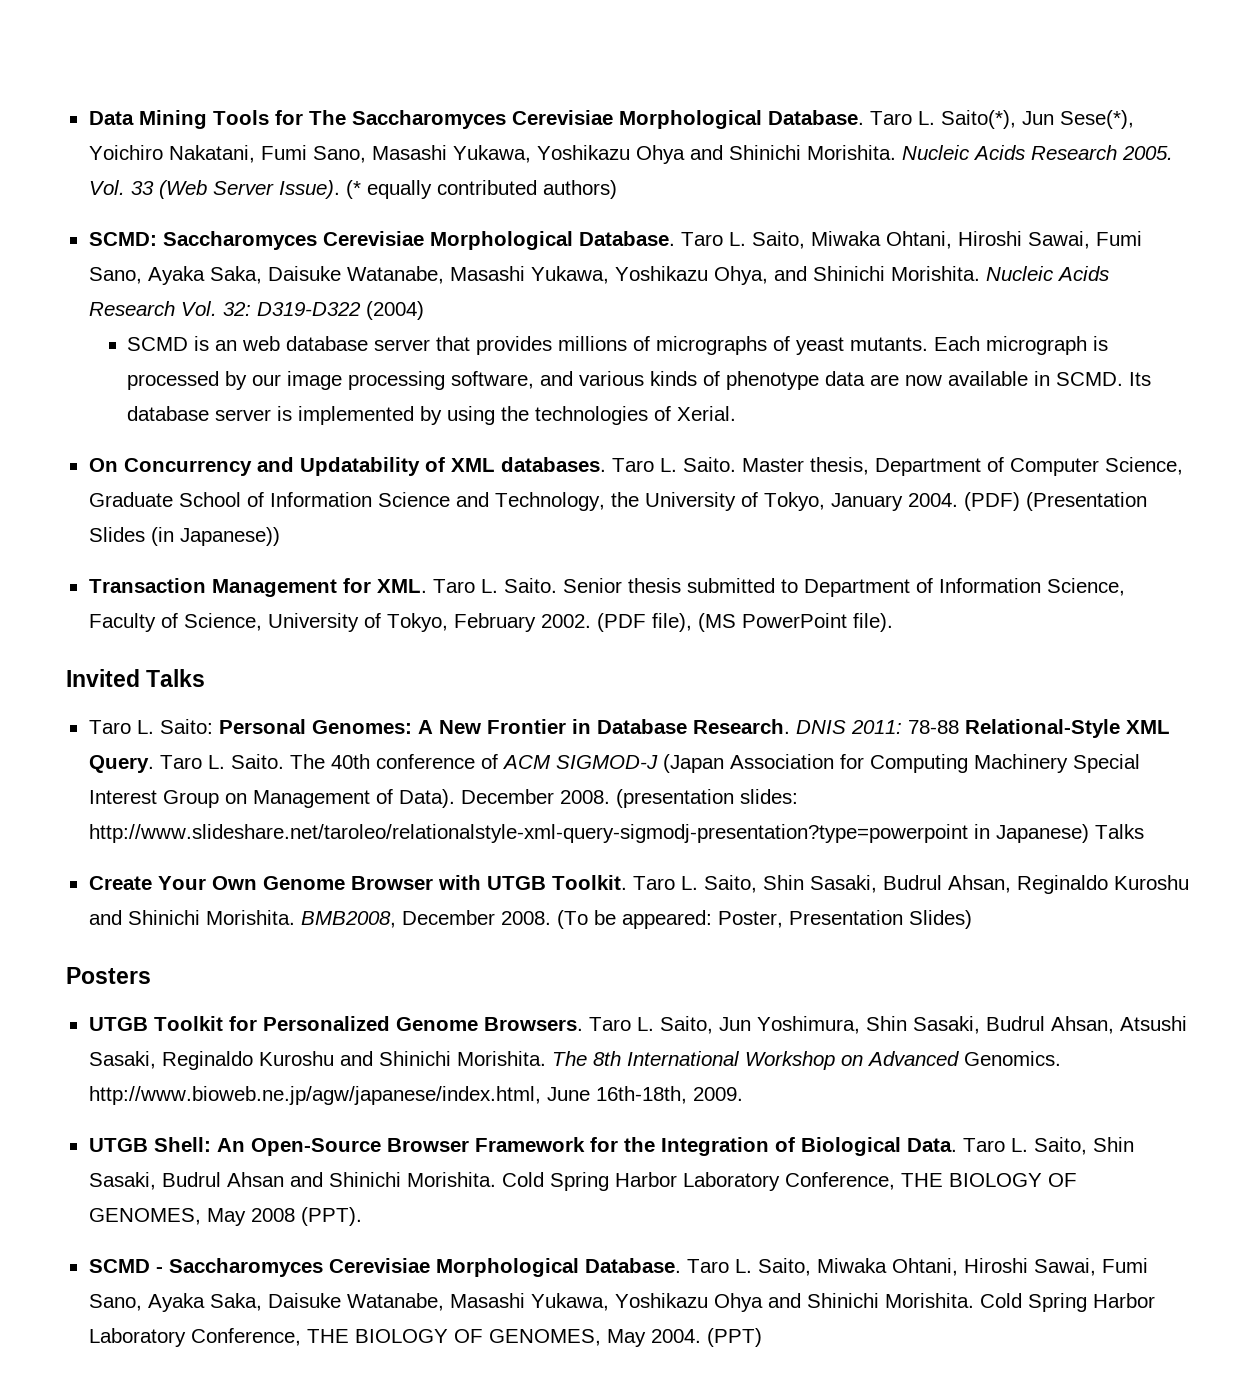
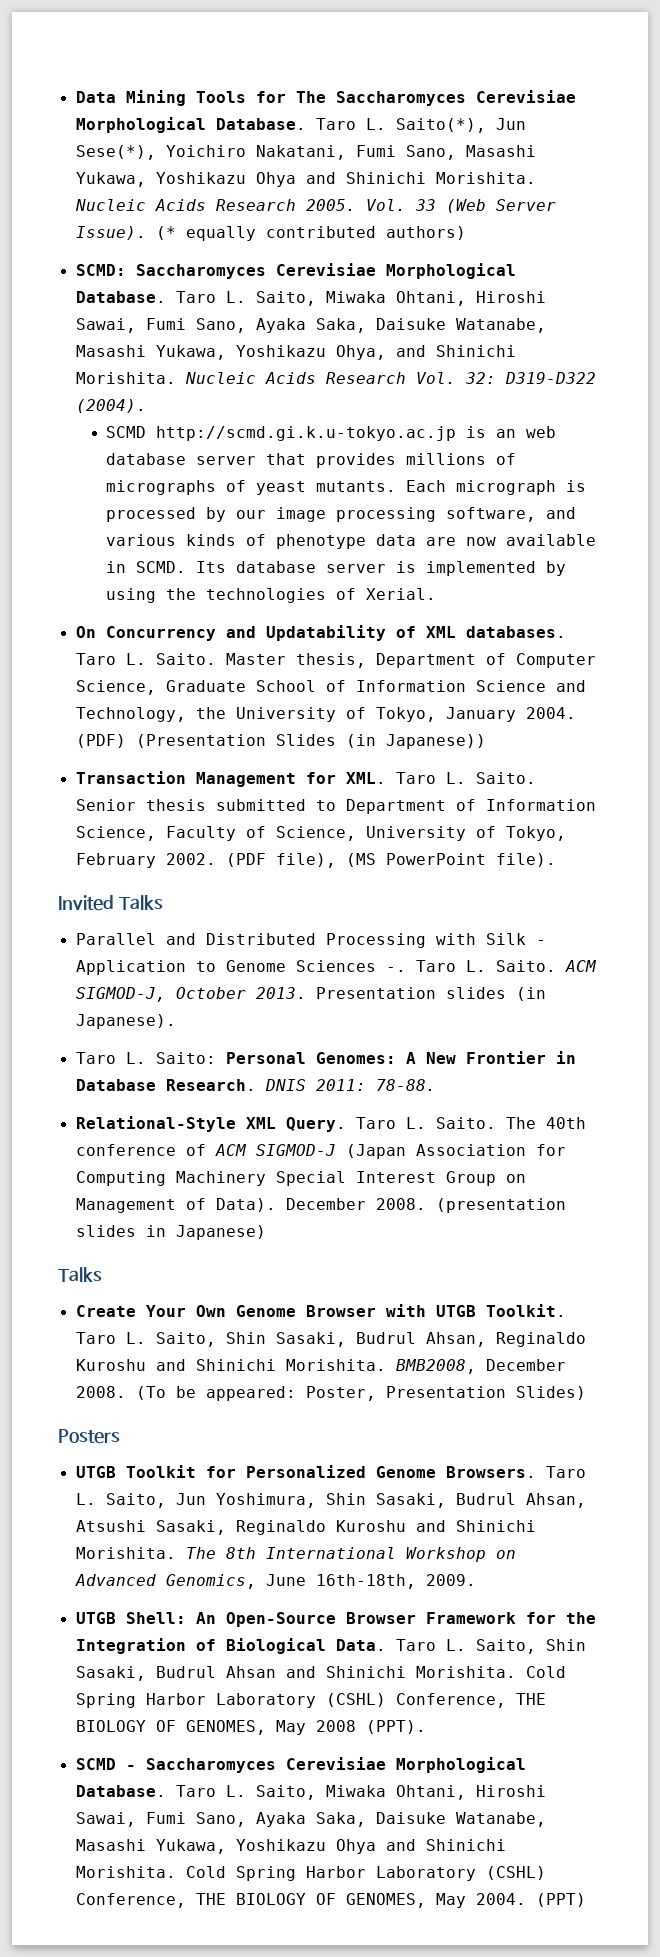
- Nucleic Acids Research Vol. 32: D319-D322 (2004)
- SCMD is an web database server that provides millions of micrographs of yeast mutants.
+ Nucleic Acids Research Vol. 32: D319-D322 (2004).
+ SCMD http://scmd.gi.k.u-tokyo.ac.jp is an web database server that provides millions of micrographs of yeast mutants.
+ Parallel and Distributed Processing with Silk - Application to Genome Sciences -. Taro L. Saito. ACM SIGMOD-J, October 2013. Presentation slides (in Japanese).
- DNIS 2011: 78-88 Relational-Style XML Query.
+ DNIS 2011: 78-88.
+ Relational-Style XML Query.
- (presentation slides: http://www.slideshare.net/taroleo/relationalstyle-xml-query-sigmodj-presentation?type=powerpoint in Japanese) Talks
+ (presentation slides in Japanese)
+ Talks
- The 8th International Workshop on Advanced Genomics. http://www.bioweb.ne.jp/agw/japanese/index.html, June 16th-18th, 2009.
+ The 8th International Workshop on Advanced Genomics, June 16th-18th, 2009.
- Cold Spring Harbor Laboratory Conference, THE BIOLOGY OF GENOMES, May 2008 (PPT).
+ Cold Spring Harbor Laboratory (CSHL) Conference, THE BIOLOGY OF GENOMES, May 2008 (PPT).
- Cold Spring Harbor Laboratory Conference, THE BIOLOGY OF GENOMES, May 2004.
+ Cold Spring Harbor Laboratory (CSHL) Conference, THE BIOLOGY OF GENOMES, May 2004.

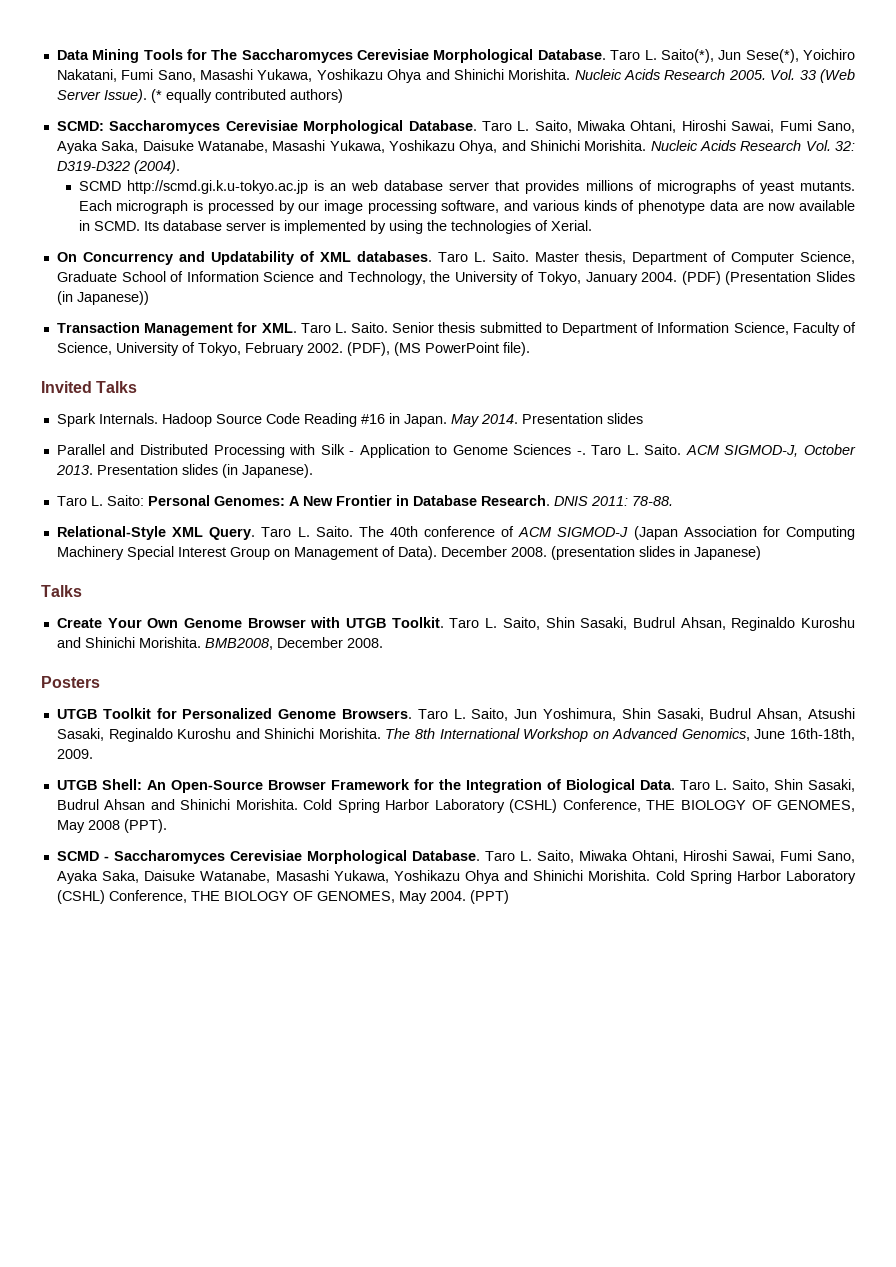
- (PDF file), (MS PowerPoint file).
+ (PDF), (MS PowerPoint file).
+ Spark Internals. Hadoop Source Code Reading #16 in Japan. May 2014. Presentation slides
- (To be appeared: Poster, Presentation Slides)

